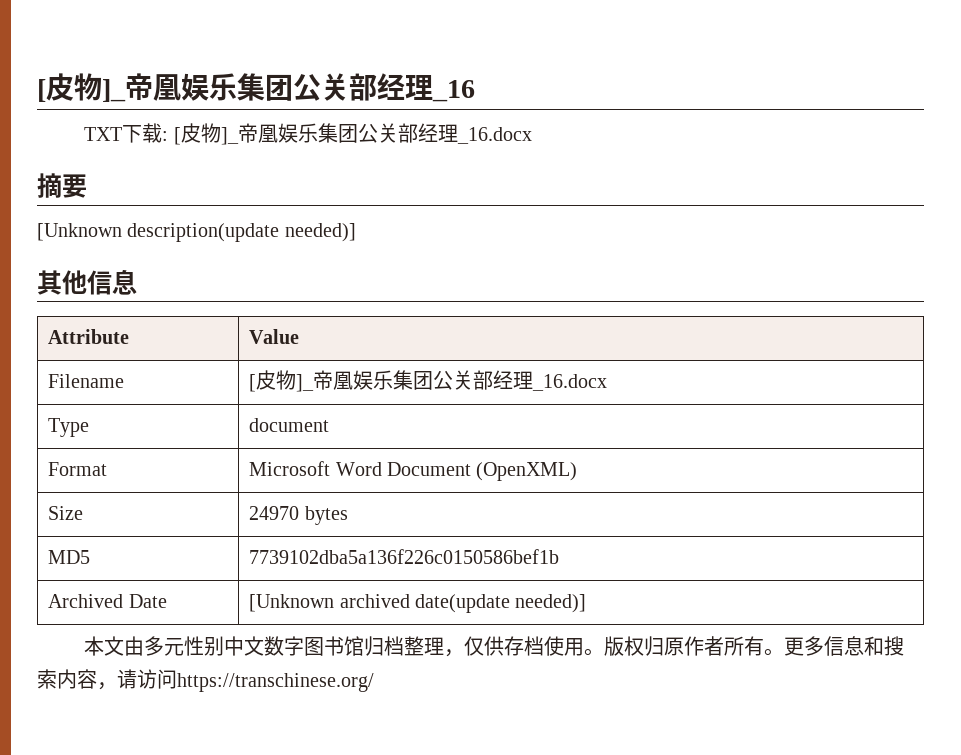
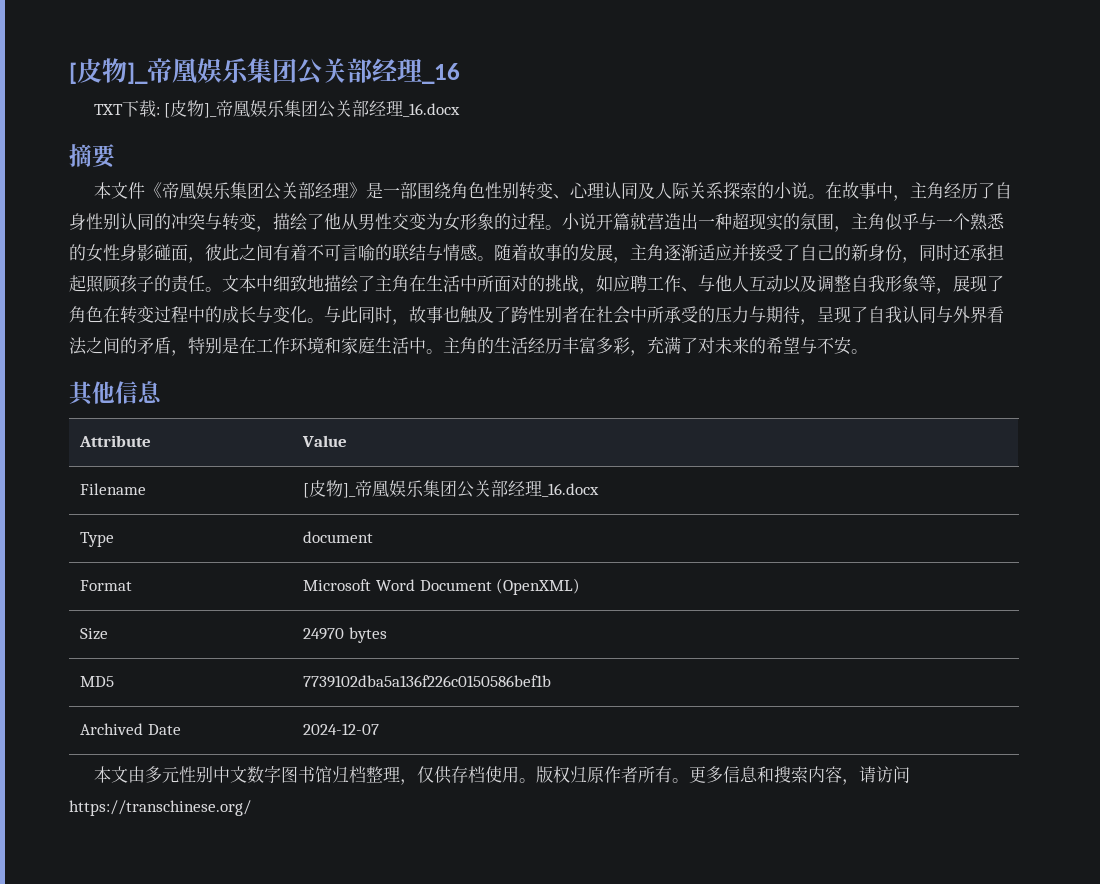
- [Unknown description(update needed)]
+ 本文件《帝凰娱乐集团公关部经理》是一部围绕角色性别转变、心理认同及人际关系探索的小说。在故事中，主角经历了自身性别认同的冲突与转变，描绘了他从男性交变为女形象的过程。小说开篇就营造出一种超现实的氛围，主角似乎与一个熟悉的女性身影碰面，彼此之间有着不可言喻的联结与情感。随着故事的发展，主角逐渐适应并接受了自己的新身份，同时还承担起照顾孩子的责任。文本中细致地描绘了主角在生活中所面对的挑战，如应聘工作、与他人互动以及调整自我形象等，展现了角色在转变过程中的成长与变化。与此同时，故事也触及了跨性别者在社会中所承受的压力与期待，呈现了自我认同与外界看法之间的矛盾，特别是在工作环境和家庭生活中。主角的生活经历丰富多彩，充满了对未来的希望与不安。
- Archived Date | [Unknown archived date(update needed)]
+ Archived Date | 2024-12-07

